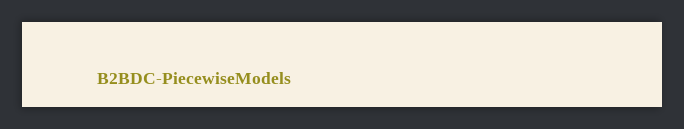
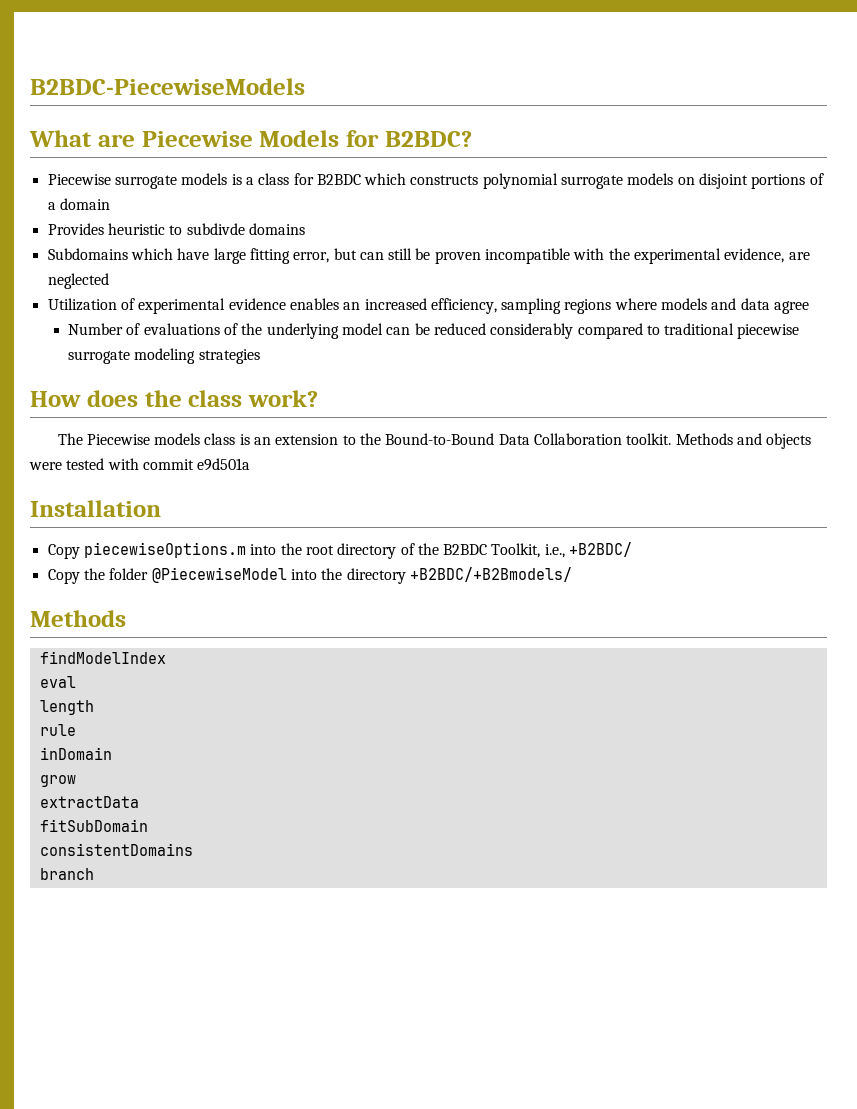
+ What are Piecewise Models for B2BDC?
+ Piecewise surrogate models is a class for B2BDC which constructs polynomial surrogate models on disjoint portions of a domain
+ Provides heuristic to subdivde domains
+ Subdomains which have large fitting error, but can still be proven incompatible with the experimental evidence, are neglected
+ Utilization of experimental evidence enables an increased efficiency, sampling regions where models and data agree
+ Number of evaluations of the underlying model can be reduced considerably compared to traditional piecewise surrogate modeling strategies
+ How does the class work?
+ The Piecewise models class is an extension to the Bound-to-Bound Data Collaboration toolkit. Methods and objects were tested with commit e9d501a
+ Installation
+ Copy piecewiseOptions.m into the root directory of the B2BDC Toolkit, i.e., +B2BDC/
+ Copy the folder @PiecewiseModel into the directory +B2BDC/+B2Bmodels/
+ Methods
+ findModelIndex
+ eval
+ length
+ rule
+ inDomain
+ grow
+ extractData
+ fitSubDomain
+ consistentDomains
+ branch

